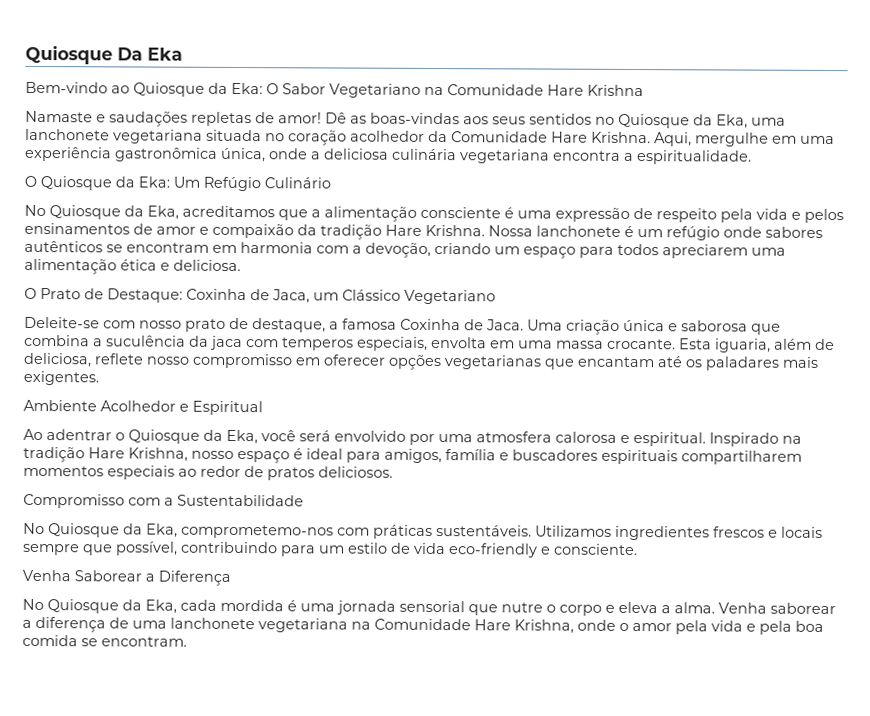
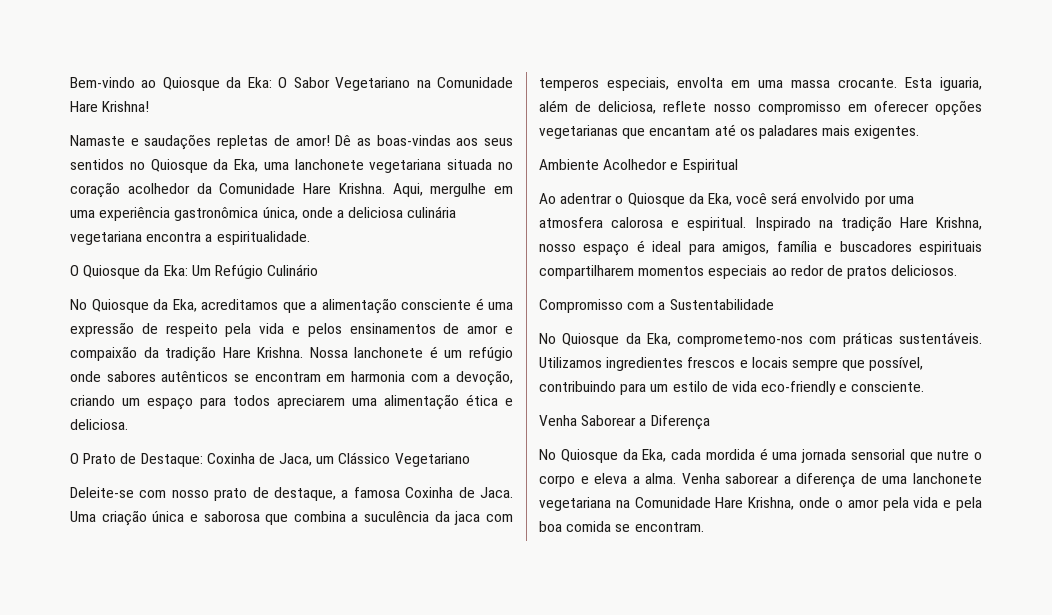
- Quiosque Da Eka
- Bem-vindo ao Quiosque da Eka: O Sabor Vegetariano na Comunidade Hare Krishna
+ Bem-vindo ao Quiosque da Eka: O Sabor Vegetariano na Comunidade Hare Krishna!

